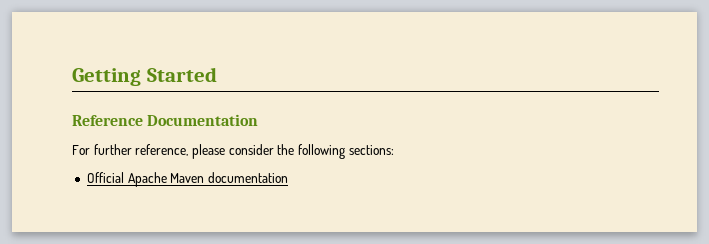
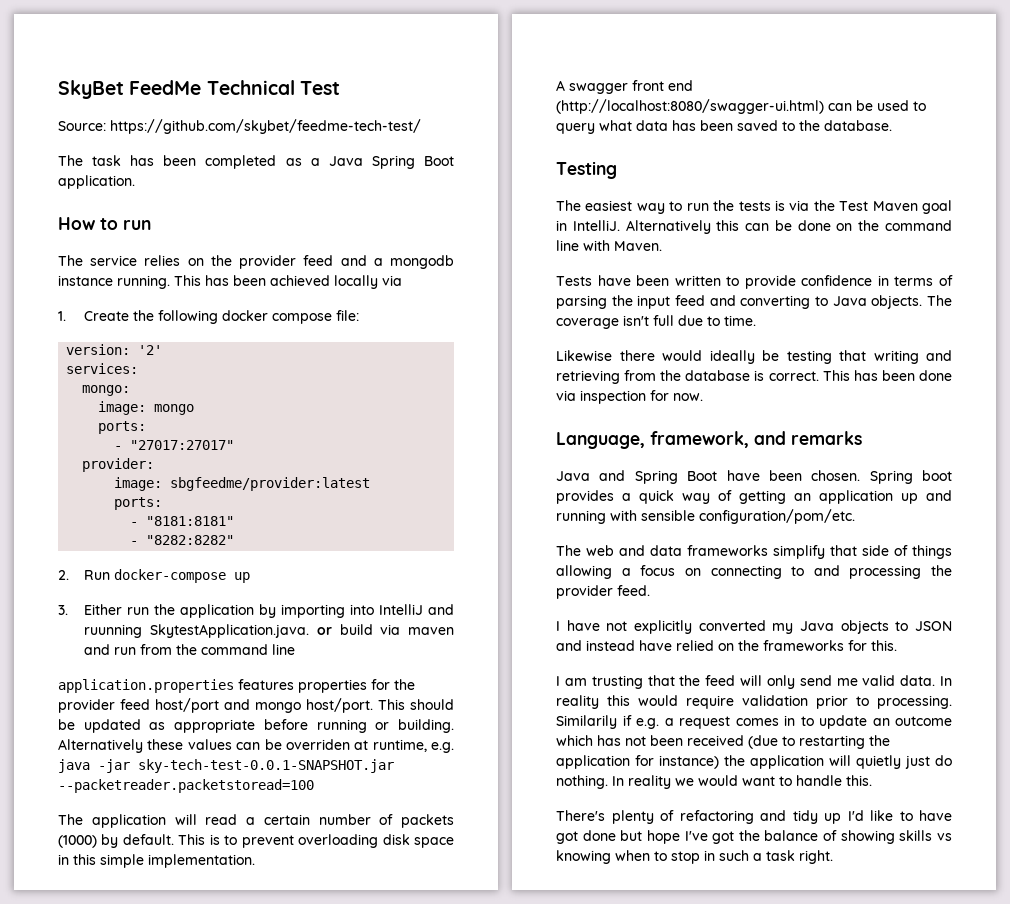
- Getting Started
- Reference Documentation
- For further reference, please consider the following sections:
- Official Apache Maven documentation
+ SkyBet FeedMe Technical Test
+ Source: https://github.com/skybet/feedme-tech-test/
+ The task has been completed as a Java Spring Boot application.
+ How to run
+ The service relies on the provider feed and a mongodb instance running. This has been achieved locally via
+ 1. Create the following docker compose file:
+ version: '2'
+ services:
+ mongo:
+ image: mongo
+ ports:
+ - "27017:27017"
+ provider:
+ image: sbgfeedme/provider:latest
+ ports:
+ - "8181:8181"
+ - "8282:8282"
+ 2. Run docker-compose up
+ 3. Either run the application by importing into IntelliJ and ruunning SkytestApplication.java. or build via maven and run from the command line
+ application.properties features properties for the provider feed host/port and mongo host/port. This should be updated as appropriate before running or building. Alternatively these values can be overriden at runtime, e.g. java -jar sky-tech-test-0.0.1-SNAPSHOT.jar --packetreader.packetstoread=100
+ The application will read a certain number of packets (1000) by default. This is to prevent overloading disk space in this simple implementation.
+ A swagger front end (http://localhost:8080/swagger-ui.html) can be used to query what data has been saved to the database.
+ Testing
+ The easiest way to run the tests is via the Test Maven goal in IntelliJ. Alternatively this can be done on the command line with Maven.
+ Tests have been written to provide confidence in terms of parsing the input feed and converting to Java objects. The coverage isn't full due to time.
+ Likewise there would ideally be testing that writing and retrieving from the database is correct. This has been done via inspection for now.
+ Language, framework, and remarks
+ Java and Spring Boot have been chosen. Spring boot provides a quick way of getting an application up and running with sensible configuration/pom/etc.
+ The web and data frameworks simplify that side of things allowing a focus on connecting to and processing the provider feed.
+ I have not explicitly converted my Java objects to JSON and instead have relied on the frameworks for this.
+ I am trusting that the feed will only send me valid data. In reality this would require validation prior to processing. Similarily if e.g. a request comes in to update an outcome which has not been received (due to restarting the application for instance) the application will quietly just do nothing. In reality we would want to handle this.
+ There's plenty of refactoring and tidy up I'd like to have got done but hope I've got the balance of showing skills vs knowing when to stop in such a task right.

